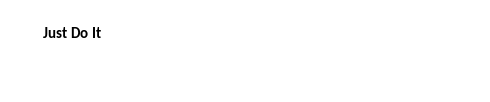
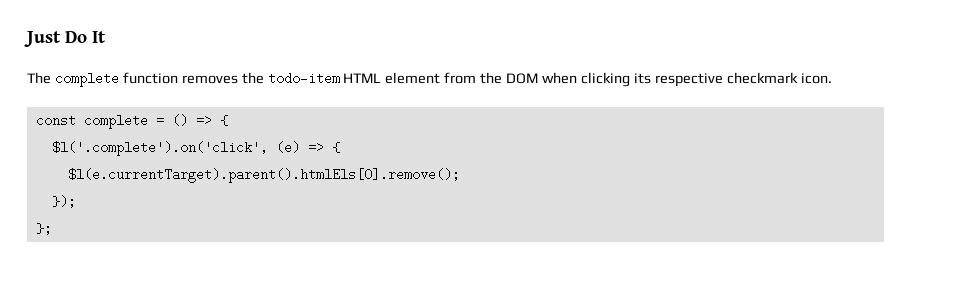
+ The complete function removes the todo-item HTML element from the DOM when clicking its respective checkmark icon.
+ const complete = () => {
+ $l('.complete').on('click', (e) => {
+ $l(e.currentTarget).parent().htmlEls[0].remove();
+ });
+ };

